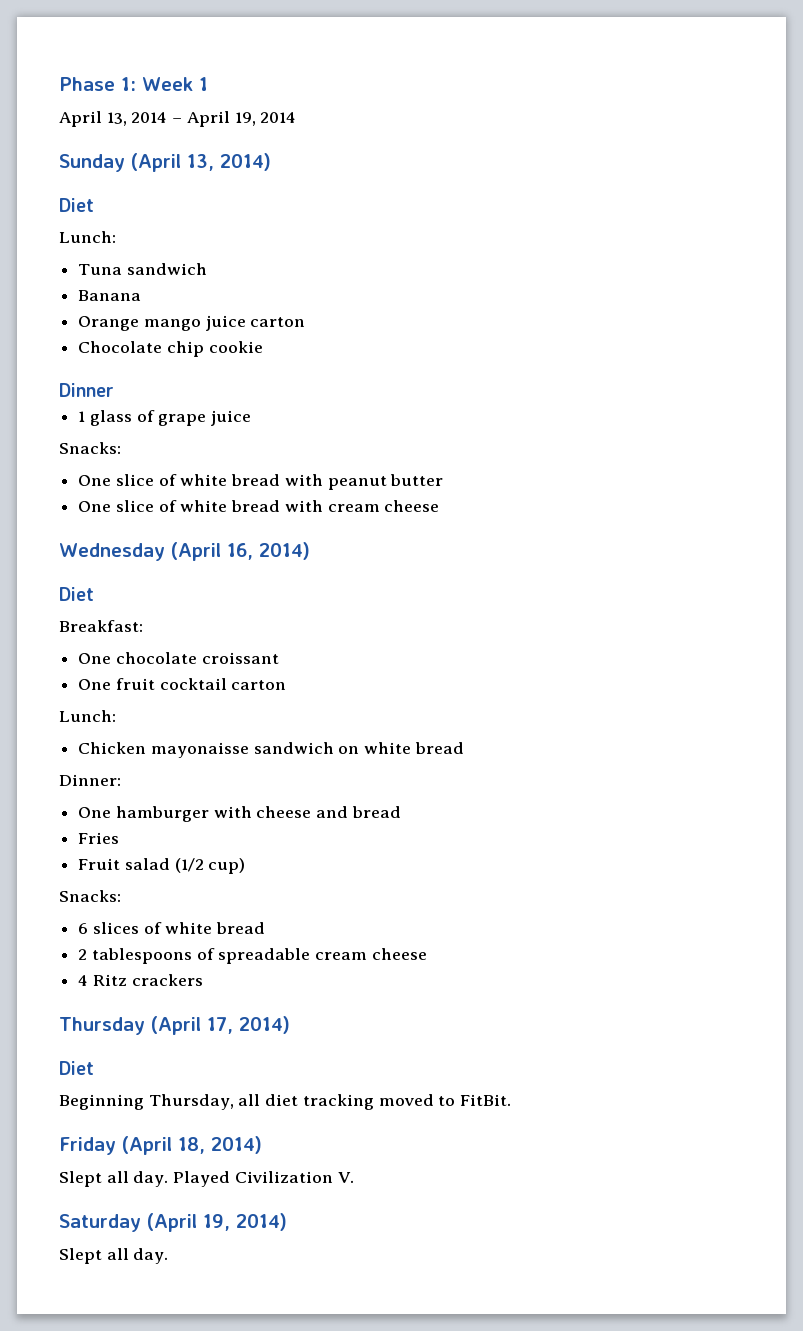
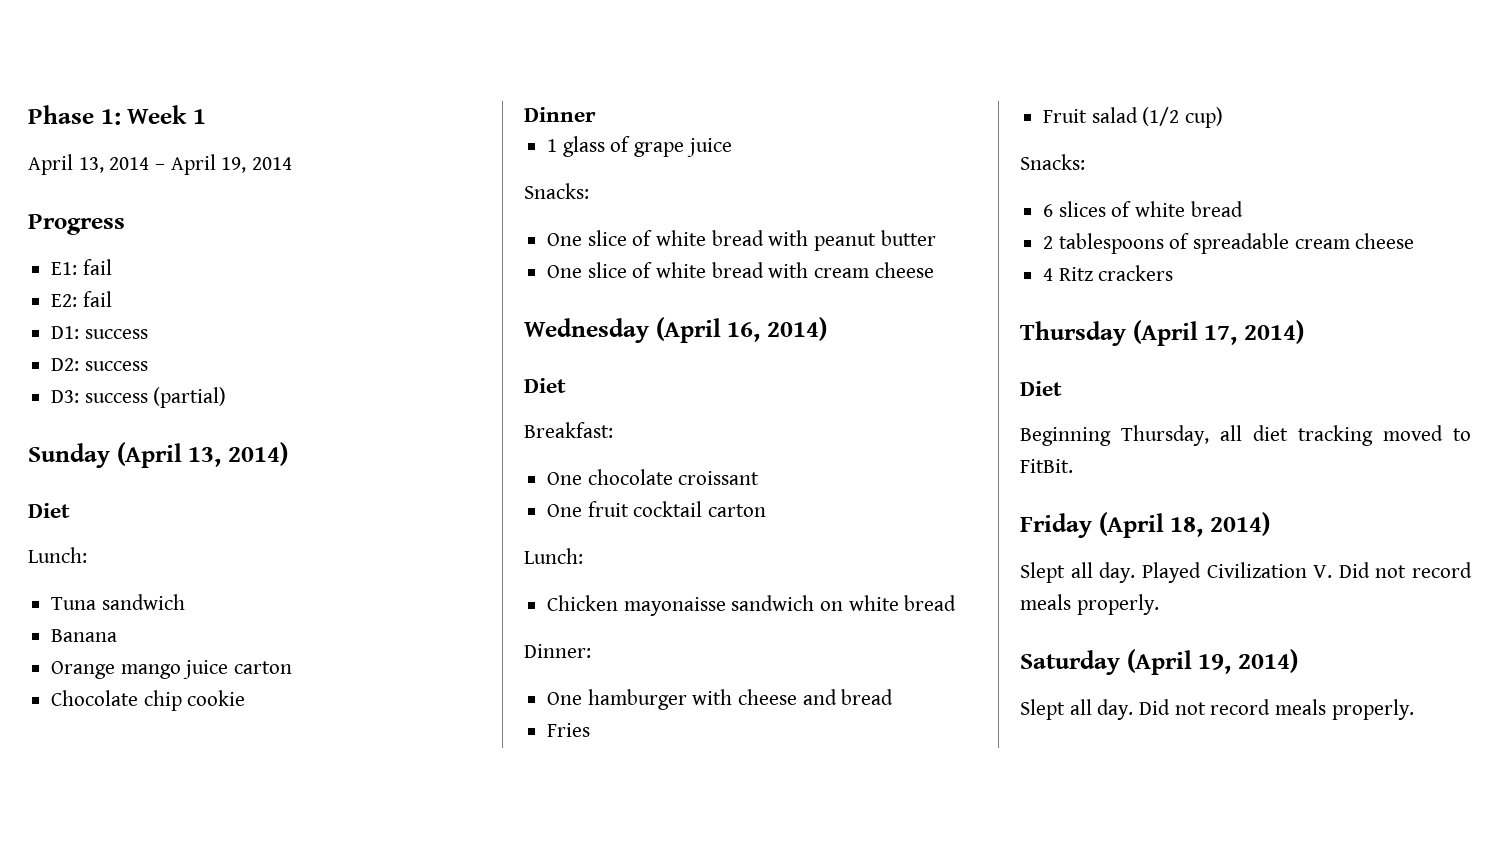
+ Progress
+ E1: fail
+ E2: fail
+ D1: success
+ D2: success
+ D3: success (partial)
- Played Civilization V.
+ Played Civilization V. Did not record meals properly.
  Saturday (April 19, 2014)
- Slept all day.
+ Slept all day. Did not record meals properly.

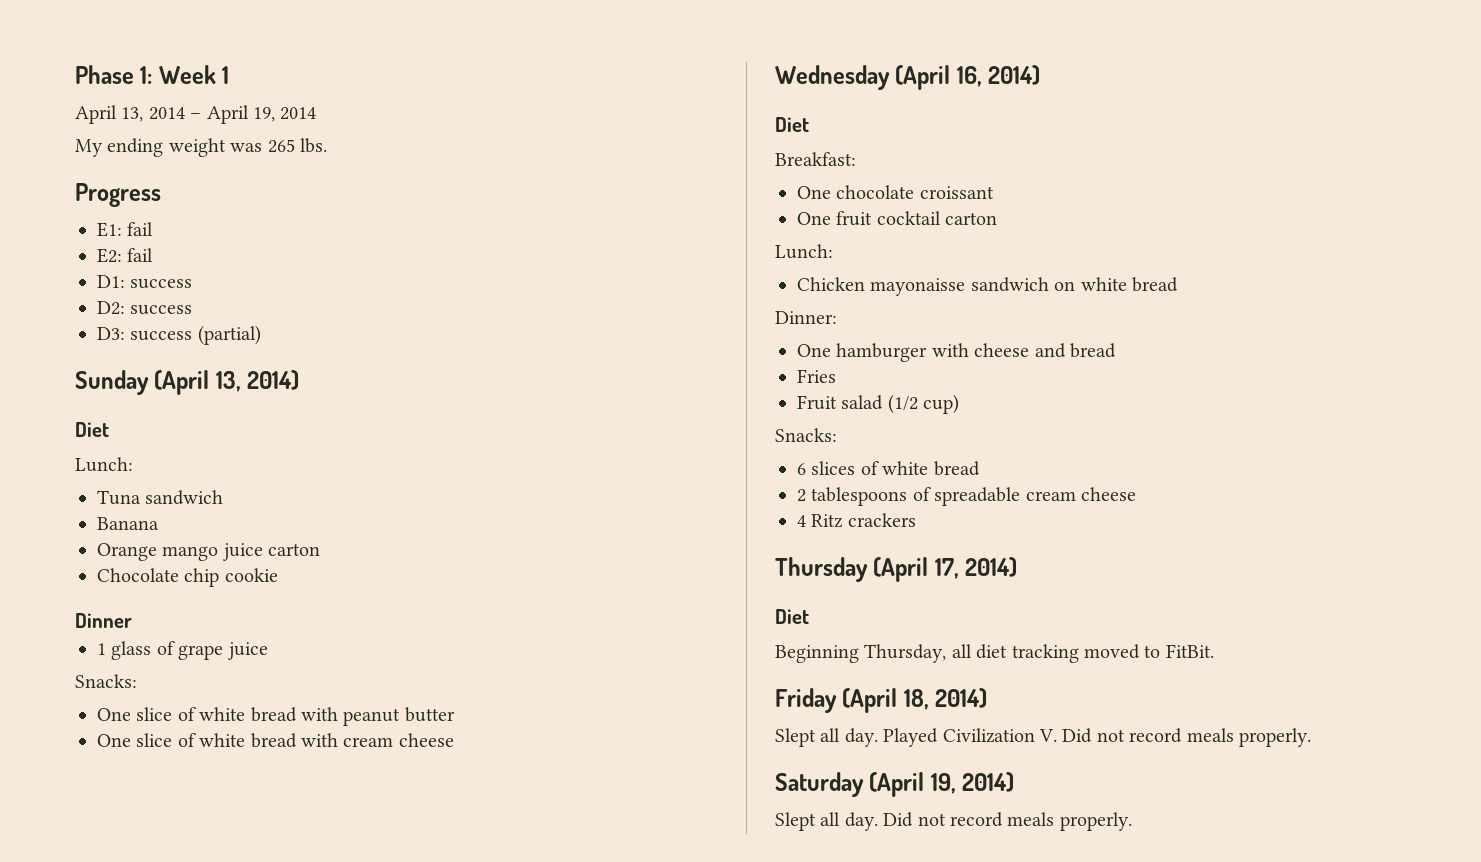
+ My ending weight was 265 lbs.

